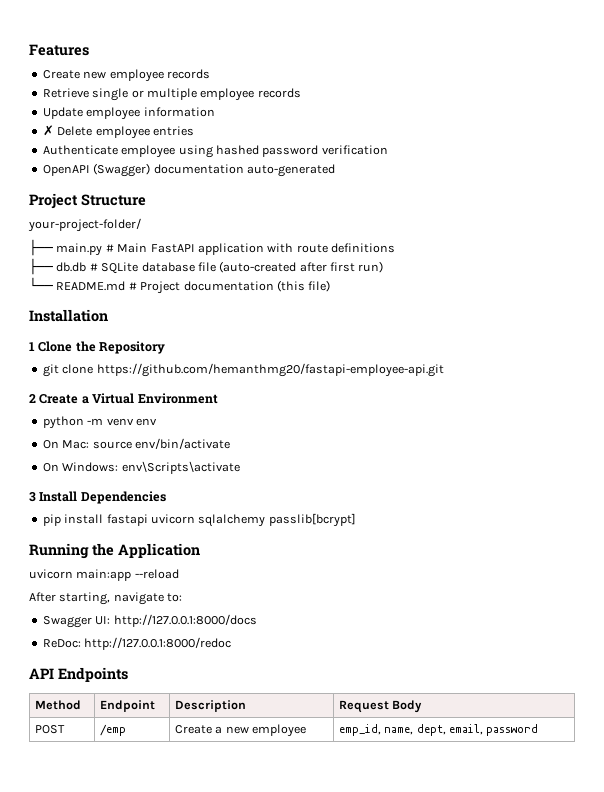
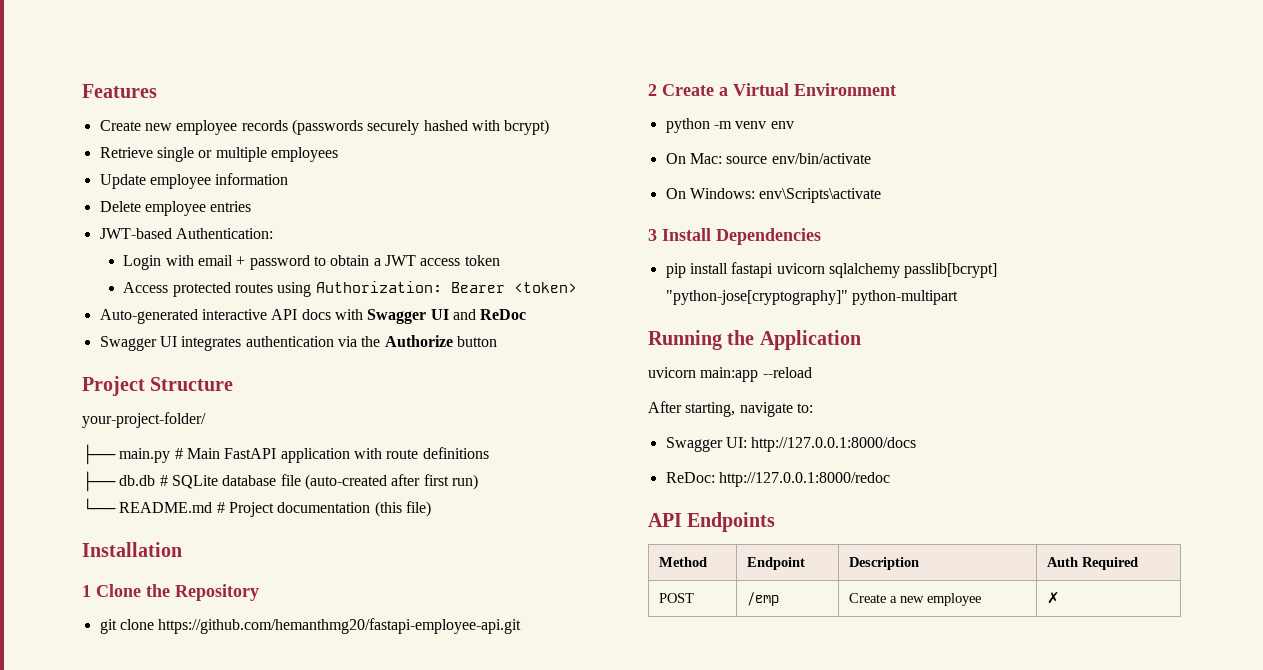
- Create new employee records
+ Create new employee records (passwords securely hashed with bcrypt)
- Retrieve single or multiple employee records
+ Retrieve single or multiple employees
- ✗ Delete employee entries
+ Delete employee entries
- Authenticate employee using hashed password verification
- OpenAPI (Swagger) documentation auto-generated
+ JWT-based Authentication:
+ Login with email + password to obtain a JWT access token
+ Access protected routes using Authorization: Bearer <token>
+ Auto-generated interactive API docs with Swagger UI and ReDoc
+ Swagger UI integrates authentication via the Authorize button
- pip install fastapi uvicorn sqlalchemy passlib[bcrypt]
+ pip install fastapi uvicorn sqlalchemy passlib[bcrypt] "python-jose[cryptography]" python-multipart
- Method | Endpoint | Description | Request Body
+ Method | Endpoint | Description | Auth Required
- POST | /emp | Create a new employee | emp_id, name, dept, email, password
+ POST | /emp | Create a new employee | ✗

